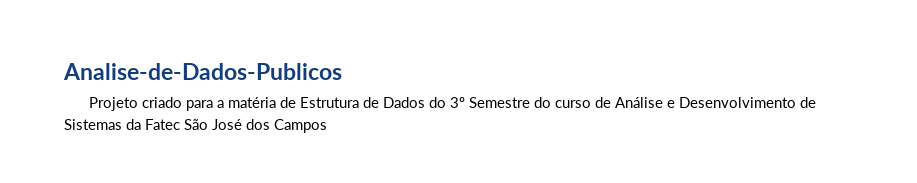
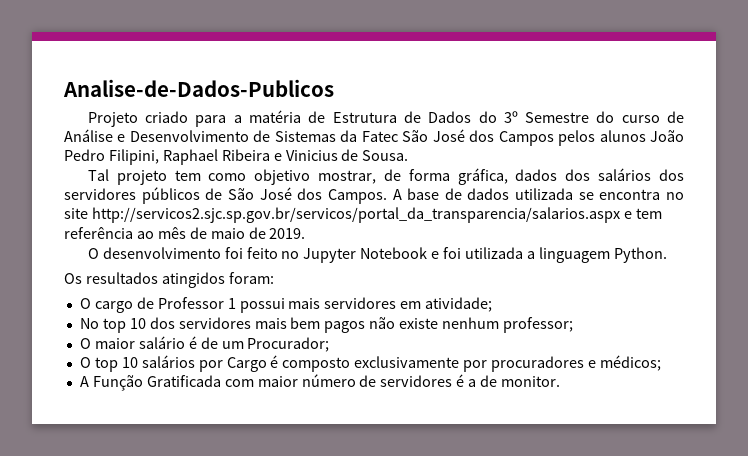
- Projeto criado para a matéria de Estrutura de Dados do 3º Semestre do curso de Análise e Desenvolvimento de Sistemas da Fatec São José dos Campos
+ Projeto criado para a matéria de Estrutura de Dados do 3º Semestre do curso de Análise e Desenvolvimento de Sistemas da Fatec São José dos Campos pelos alunos João Pedro Filipini, Raphael Ribeira e Vinicius de Sousa.
+ Tal projeto tem como objetivo mostrar, de forma gráfica, dados dos salários dos servidores públicos de São José dos Campos. A base de dados utilizada se encontra no site http://servicos2.sjc.sp.gov.br/servicos/portal_da_transparencia/salarios.aspx e tem referência ao mês de maio de 2019.
+ O desenvolvimento foi feito no Jupyter Notebook e foi utilizada a linguagem Python.
+ Os resultados atingidos foram:
+ O cargo de Professor 1 possui mais servidores em atividade;
+ No top 10 dos servidores mais bem pagos não existe nenhum professor;
+ O maior salário é de um Procurador;
+ O top 10 salários por Cargo é composto exclusivamente por procuradores e médicos;
+ A Função Gratificada com maior número de servidores é a de monitor.

